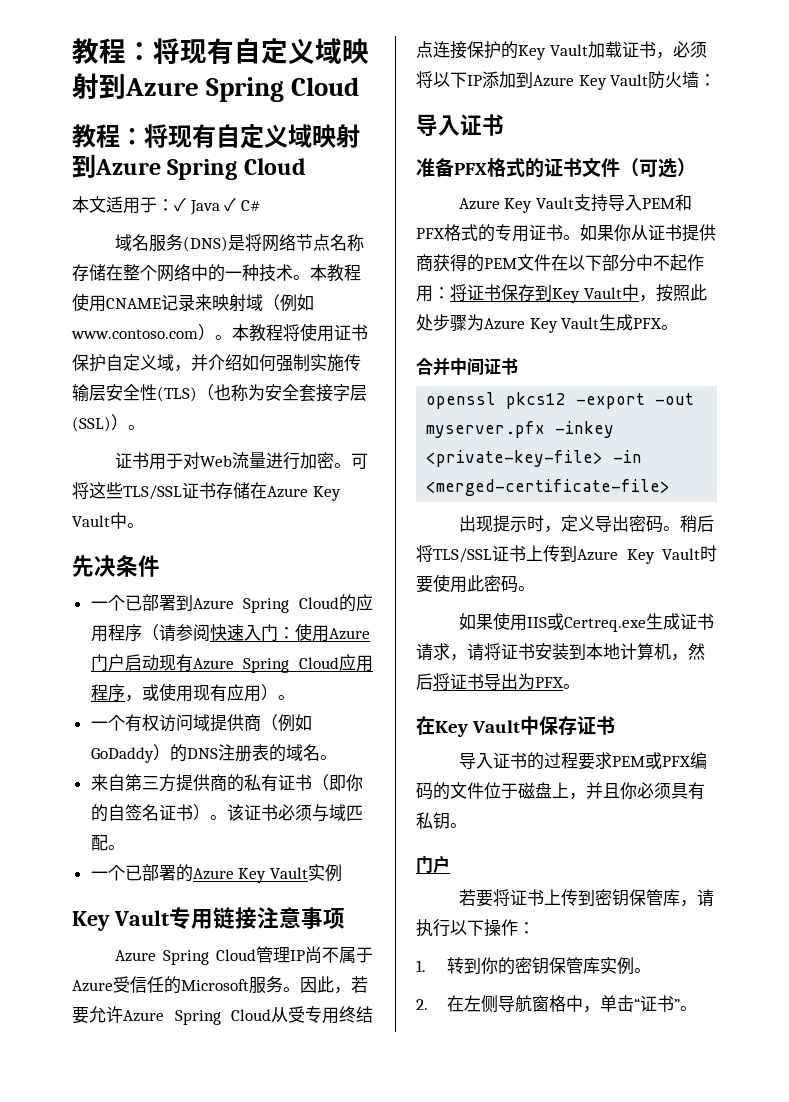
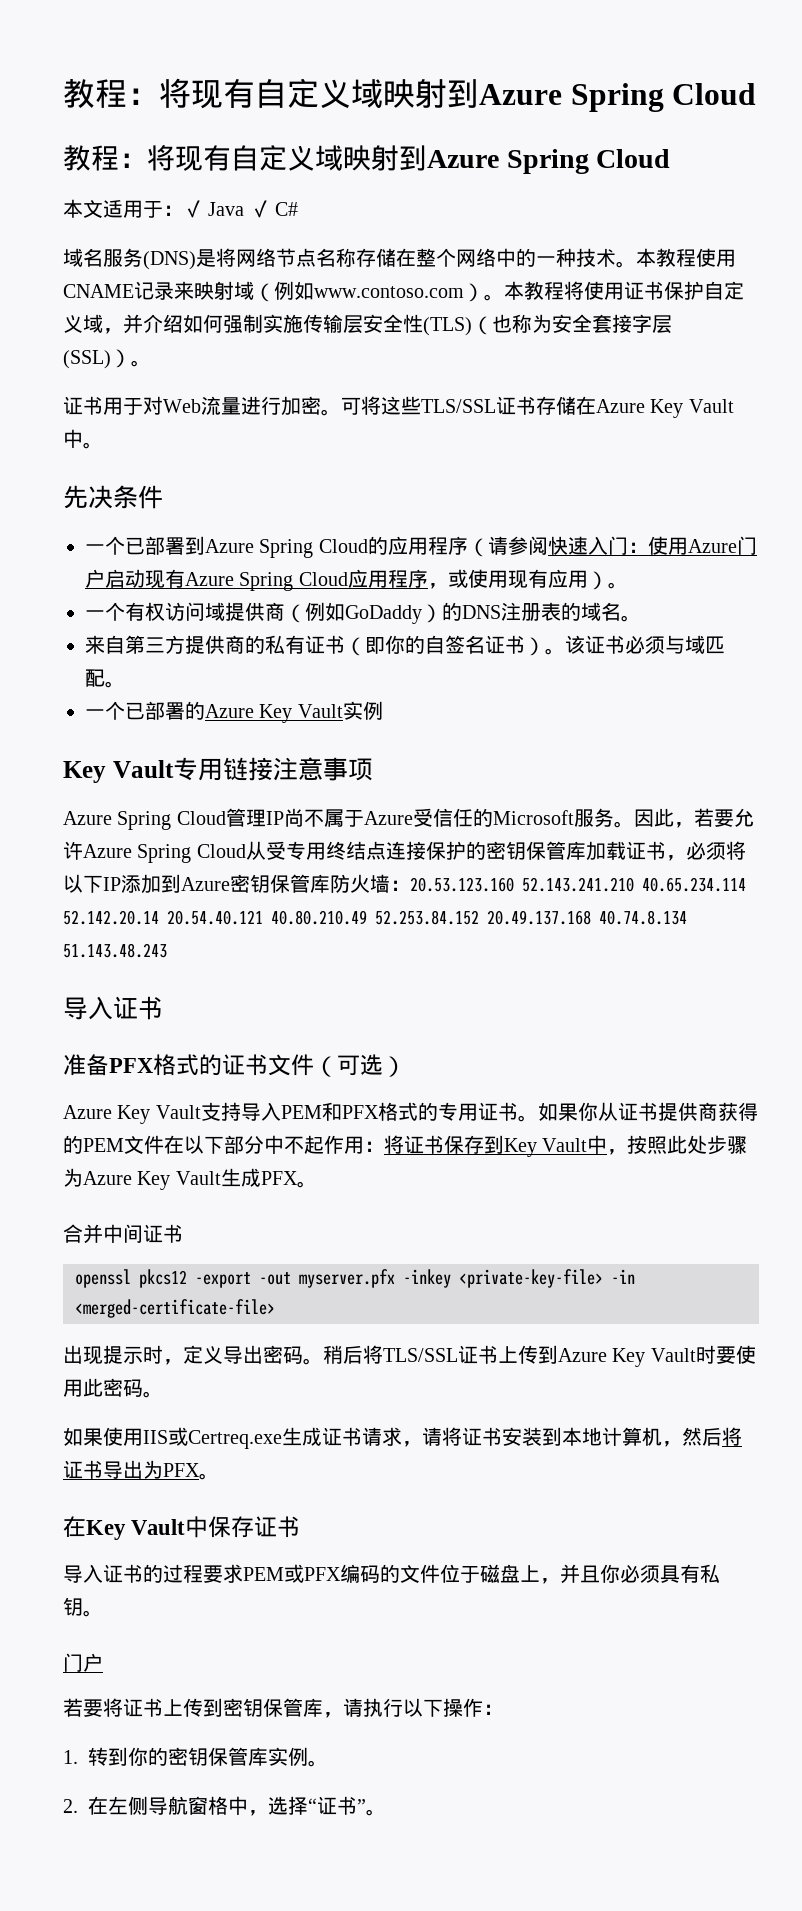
- 因此，若要允许Azure Spring Cloud从受专用终结点连接保护的Key Vault加载证书，必须将以下IP添加到Azure Key Vault防火墙：
+ 因此，若要允许Azure Spring Cloud从受专用终结点连接保护的密钥保管库加载证书，必须将以下IP添加到Azure密钥保管库防火墙：20.53.123.160 52.143.241.210 40.65.234.114 52.142.20.14 20.54.40.121 40.80.210.49 52.253.84.152 20.49.137.168 40.74.8.134 51.143.48.243
- 2.在左侧导航窗格中，单击“证书”。
+ 2.在左侧导航窗格中，选择“证书”。

